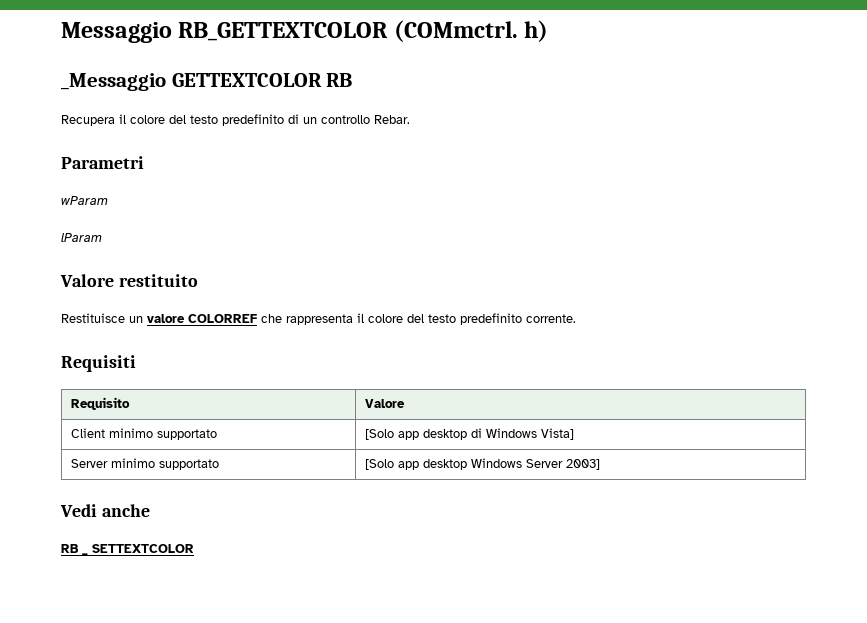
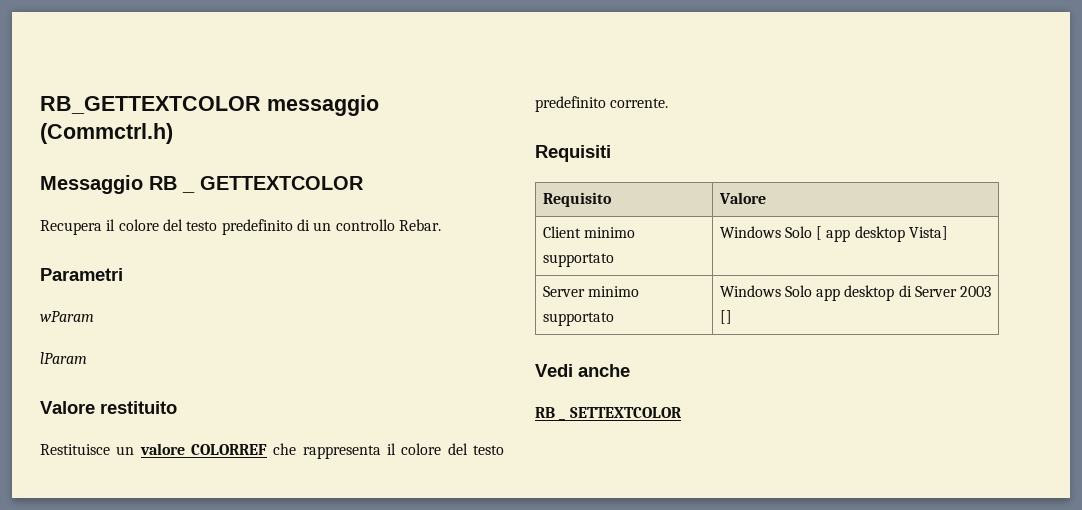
- Messaggio RB_GETTEXTCOLOR (COMmctrl. h)
- _Messaggio GETTEXTCOLOR RB
+ RB_GETTEXTCOLOR messaggio (Commctrl.h)
+ Messaggio RB _ GETTEXTCOLOR
- Client minimo supportato | [Solo app desktop di Windows Vista]
+ Client minimo supportato | Windows Solo [ app desktop Vista]
- Server minimo supportato | [Solo app desktop Windows Server 2003]
+ Server minimo supportato | Windows Solo app desktop di Server 2003 []

